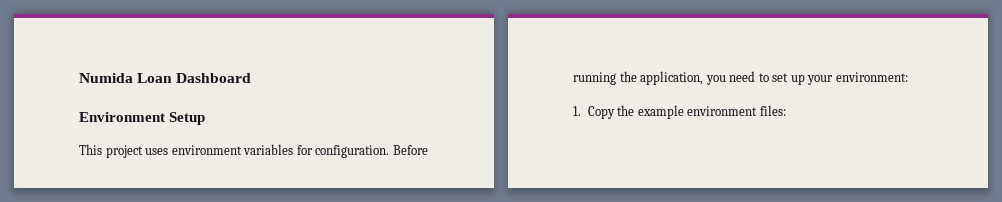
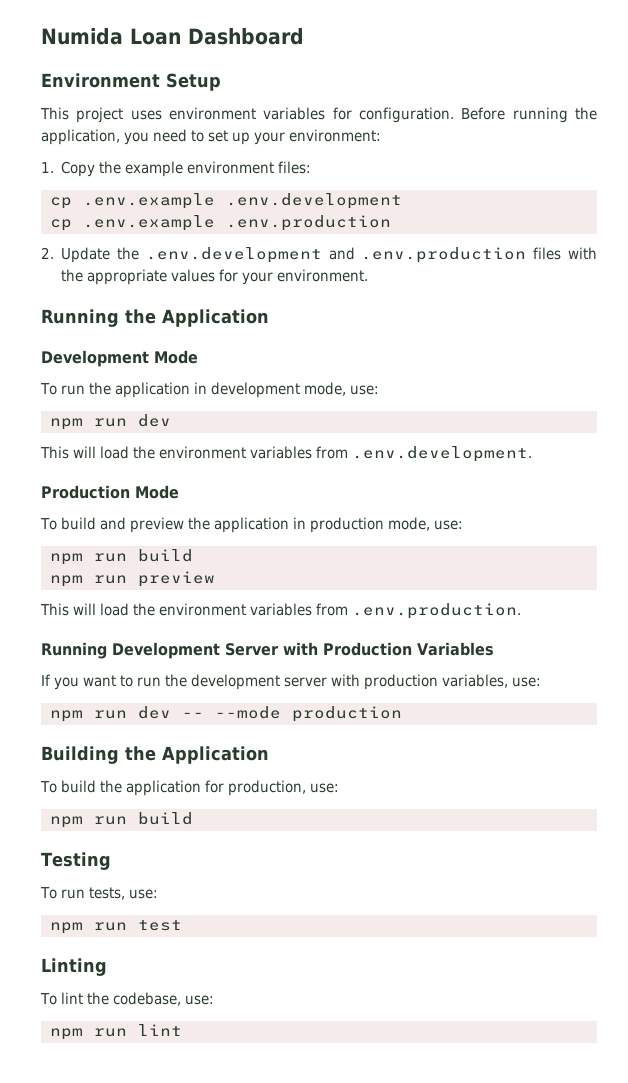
+ cp .env.example .env.development
+ cp .env.example .env.production
+ 2. Update the .env.development and .env.production files with the appropriate values for your environment.
+ Running the Application
+ Development Mode
+ To run the application in development mode, use:
+ npm run dev
+ This will load the environment variables from .env.development.
+ Production Mode
+ To build and preview the application in production mode, use:
+ npm run build
+ npm run preview
+ This will load the environment variables from .env.production.
+ Running Development Server with Production Variables
+ If you want to run the development server with production variables, use:
+ npm run dev -- --mode production
+ Building the Application
+ To build the application for production, use:
+ npm run build
+ Testing
+ To run tests, use:
+ npm run test
+ Linting
+ To lint the codebase, use:
+ npm run lint

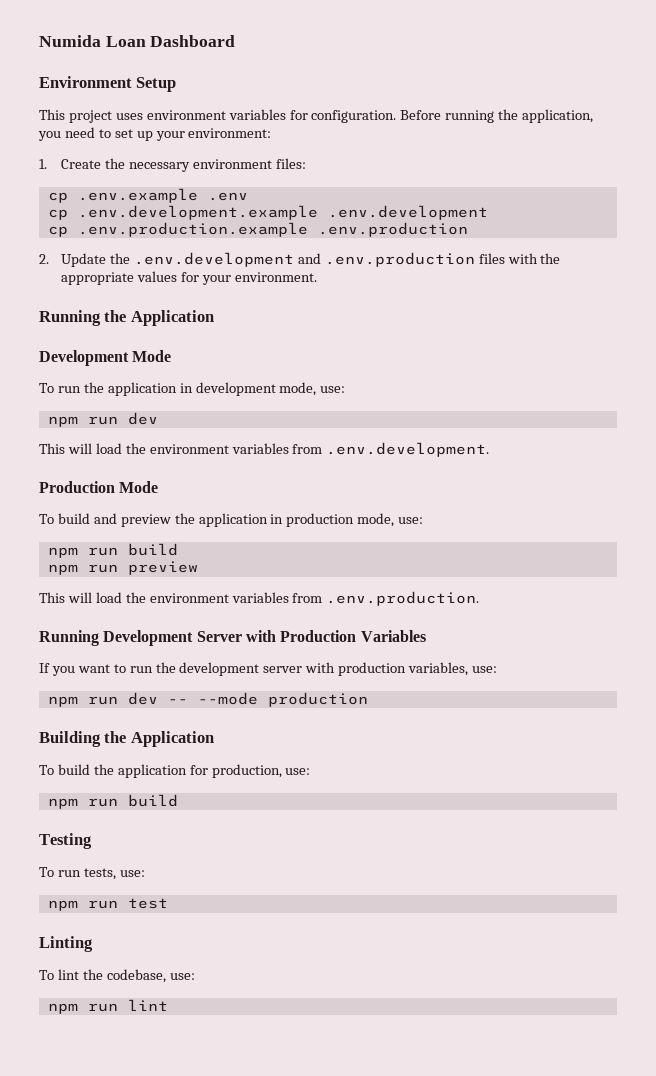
- 1. Copy the example environment files:
+ 1. Create the necessary environment files:
- cp .env.example .env.development
+ cp .env.example .env
+ cp .env.development.example .env.development
- cp .env.example .env.production
+ cp .env.production.example .env.production

